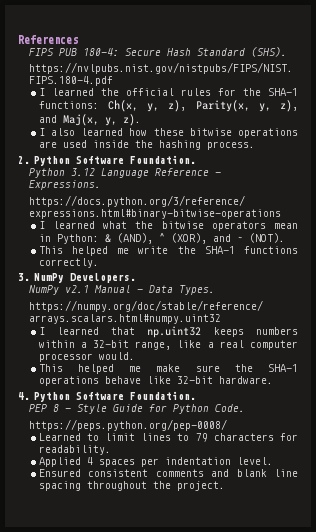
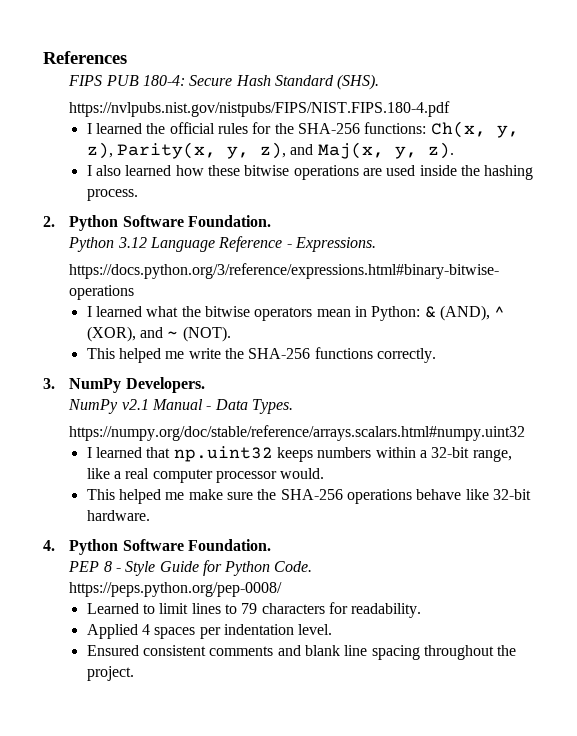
- I learned the official rules for the SHA-1 functions: Ch(x, y, z), Parity(x, y, z), and Maj(x, y, z).
+ I learned the official rules for the SHA-256 functions: Ch(x, y, z), Parity(x, y, z), and Maj(x, y, z).
- This helped me write the SHA-1 functions correctly.
+ This helped me write the SHA-256 functions correctly.
- This helped me make sure the SHA-1 operations behave like 32-bit hardware.
+ This helped me make sure the SHA-256 operations behave like 32-bit hardware.

